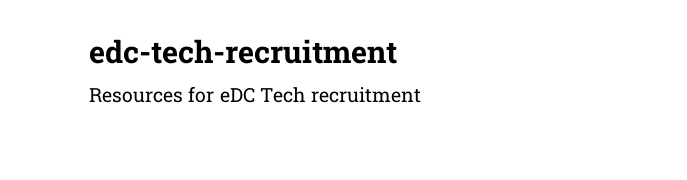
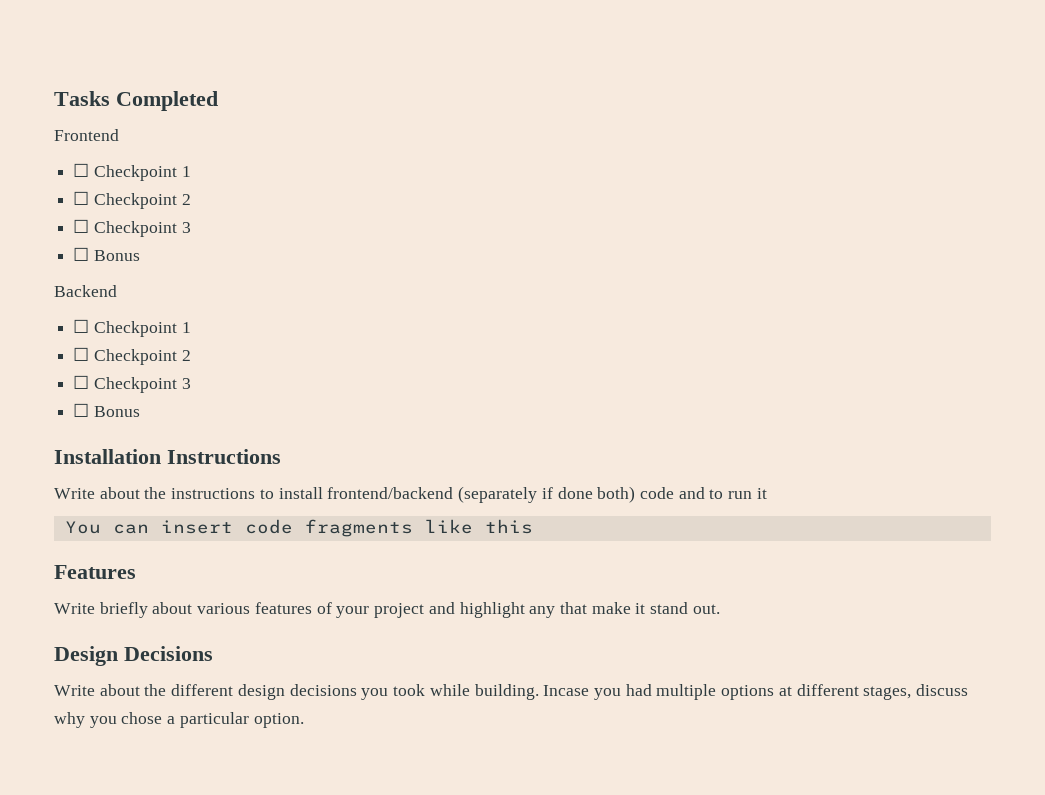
- edc-tech-recruitment
- Resources for eDC Tech recruitment
+ Tasks Completed
+ Frontend
+ ☐ Checkpoint 1
+ ☐ Checkpoint 2
+ ☐ Checkpoint 3
+ ☐ Bonus
+ Backend
+ ☐ Checkpoint 1
+ ☐ Checkpoint 2
+ ☐ Checkpoint 3
+ ☐ Bonus
+ Installation Instructions
+ Write about the instructions to install frontend/backend (separately if done both) code and to run it
+ You can insert code fragments like this
+ Features
+ Write briefly about various features of your project and highlight any that make it stand out.
+ Design Decisions
+ Write about the different design decisions you took while building. Incase you had multiple options at different stages, discuss why you chose a particular option.

